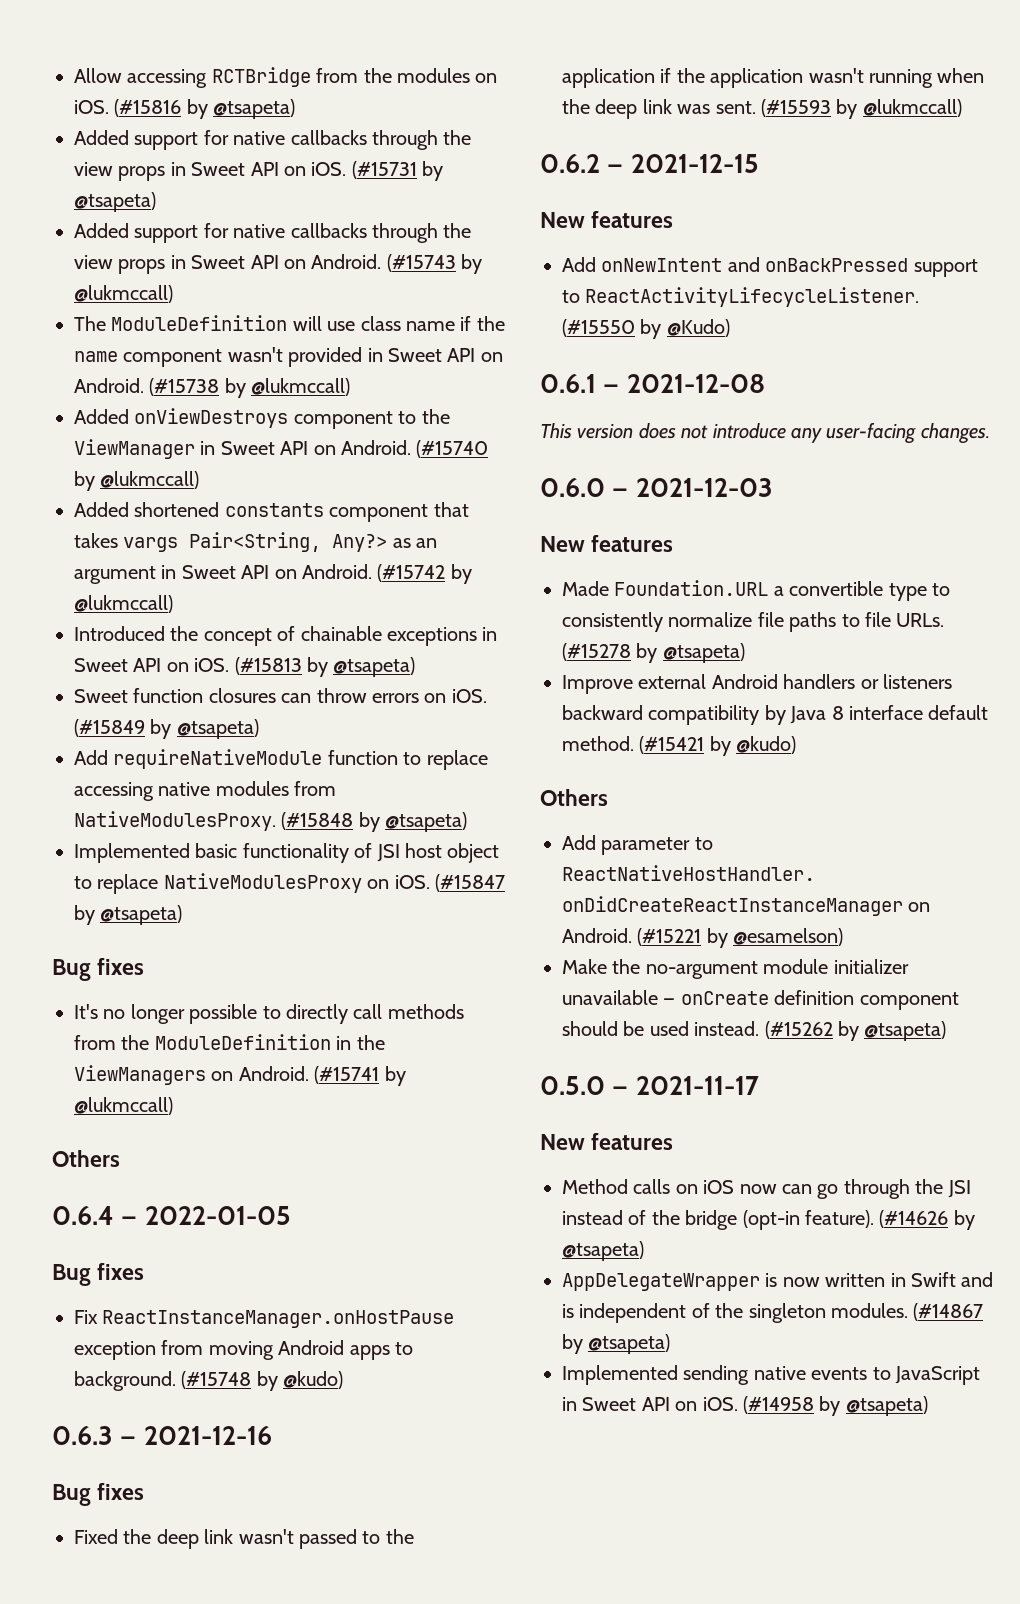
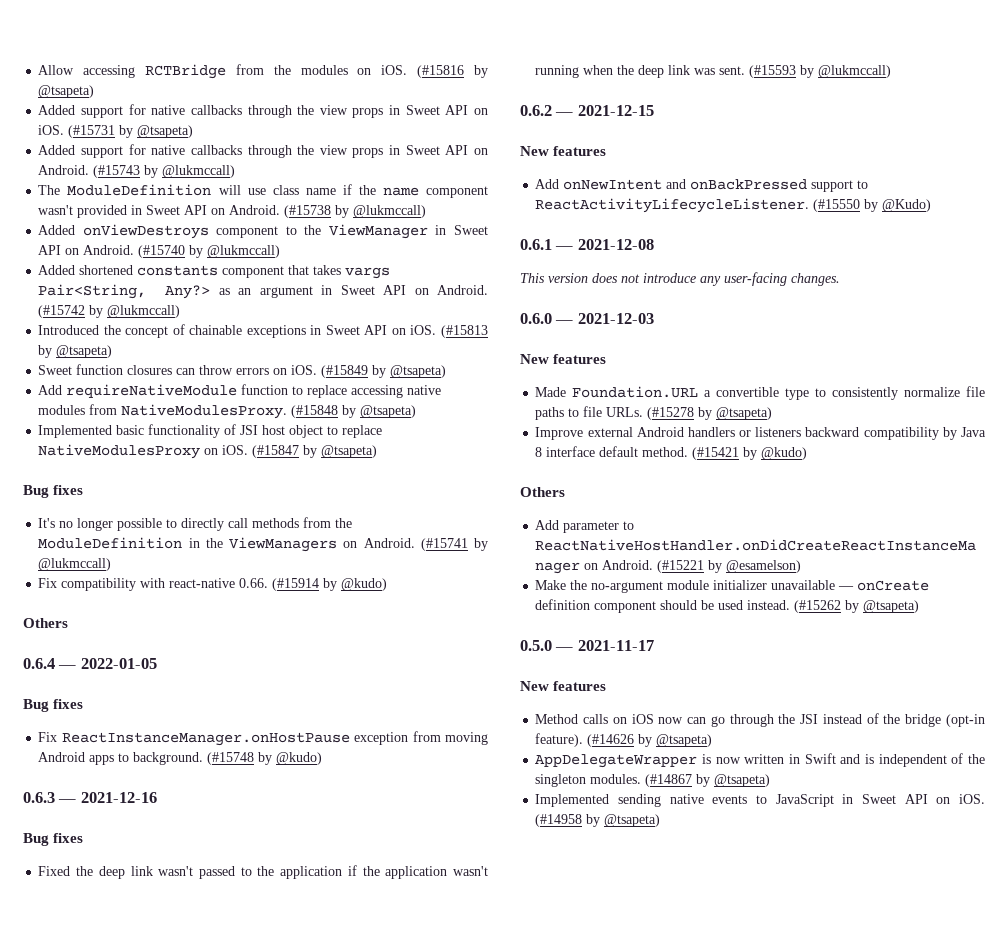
+ Fix compatibility with react-native 0.66. (#15914 by @kudo)

